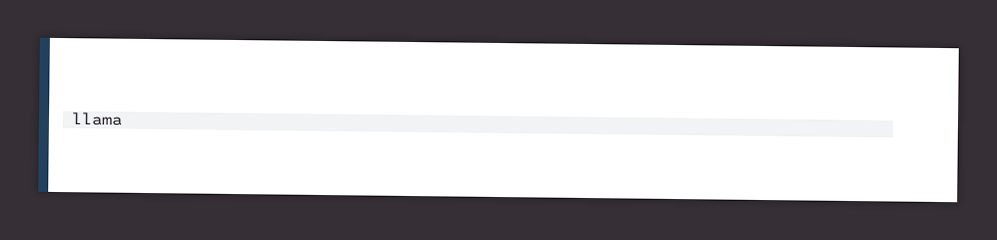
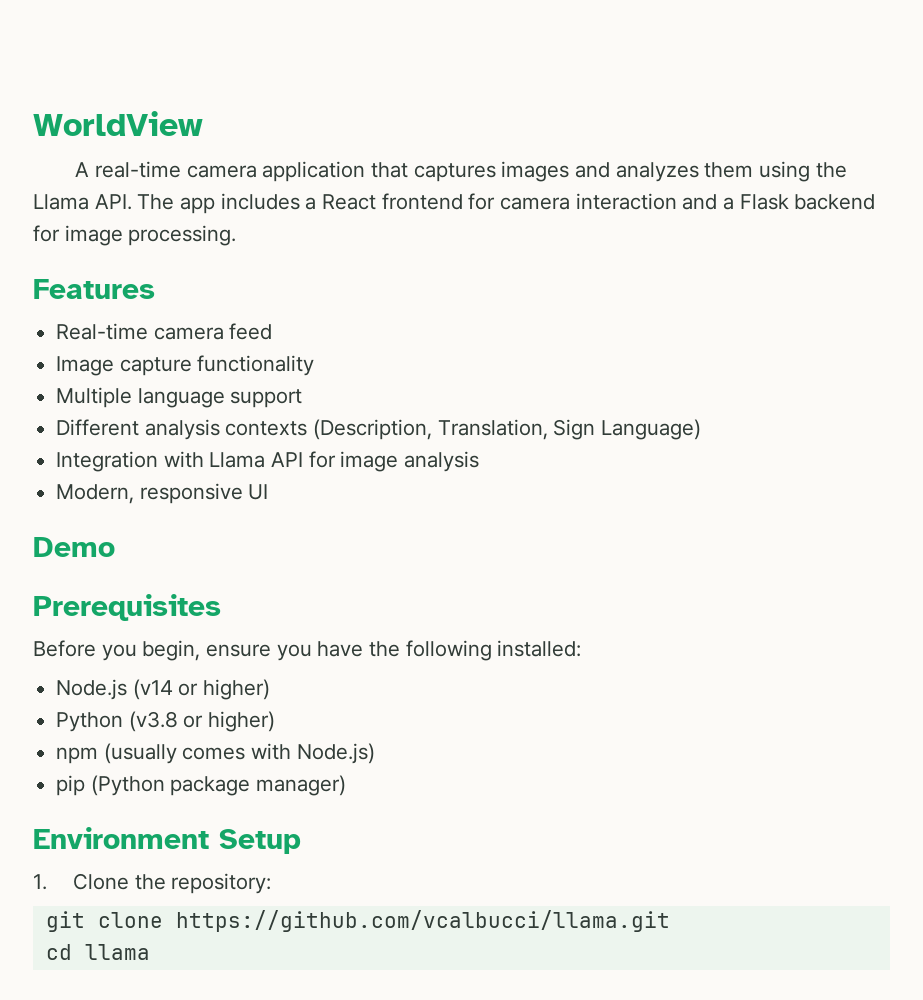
- llama
+ WorldView
+ A real-time camera application that captures images and analyzes them using the Llama API. The app includes a React frontend for camera interaction and a Flask backend for image processing.
+ Features
+ Real-time camera feed
+ Image capture functionality
+ Multiple language support
+ Different analysis contexts (Description, Translation, Sign Language)
+ Integration with Llama API for image analysis
+ Modern, responsive UI
+ Demo
+ Prerequisites
+ Before you begin, ensure you have the following installed:
+ Node.js (v14 or higher)
+ Python (v3.8 or higher)
+ npm (usually comes with Node.js)
+ pip (Python package manager)
+ Environment Setup
+ 1. Clone the repository:
+ git clone https://github.com/vcalbucci/llama.git
+ cd llama

